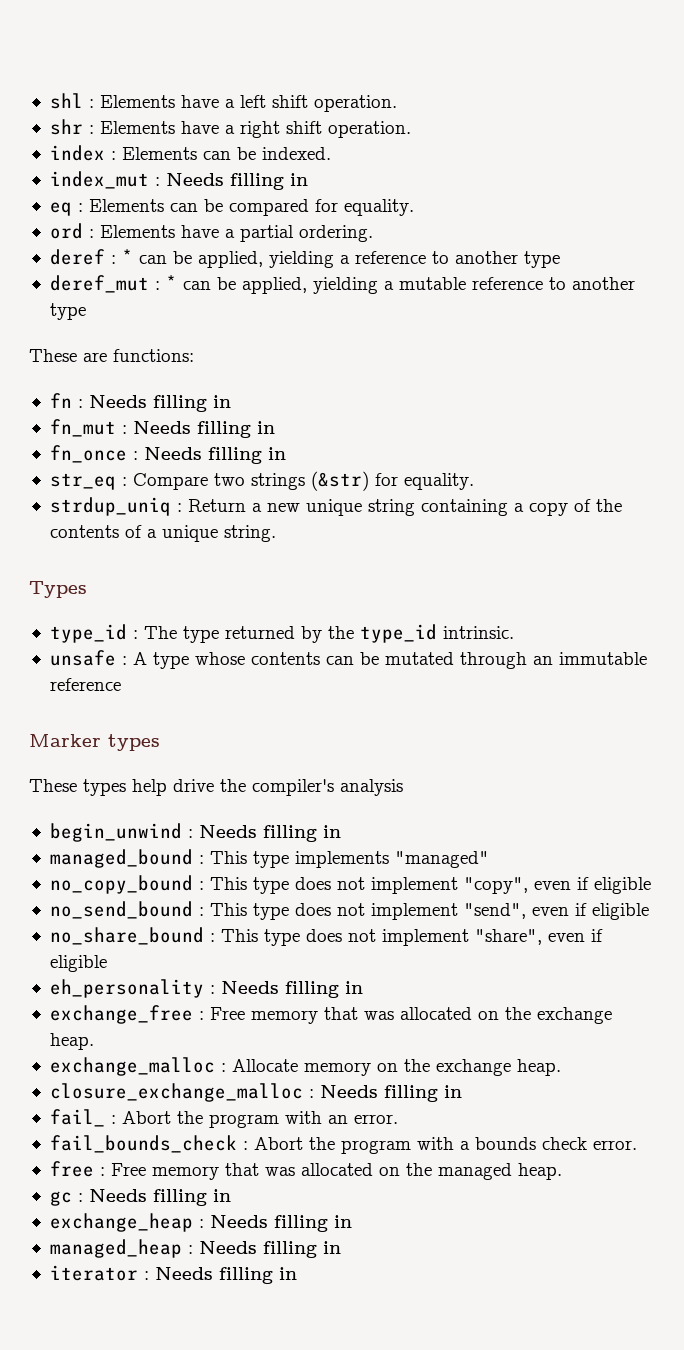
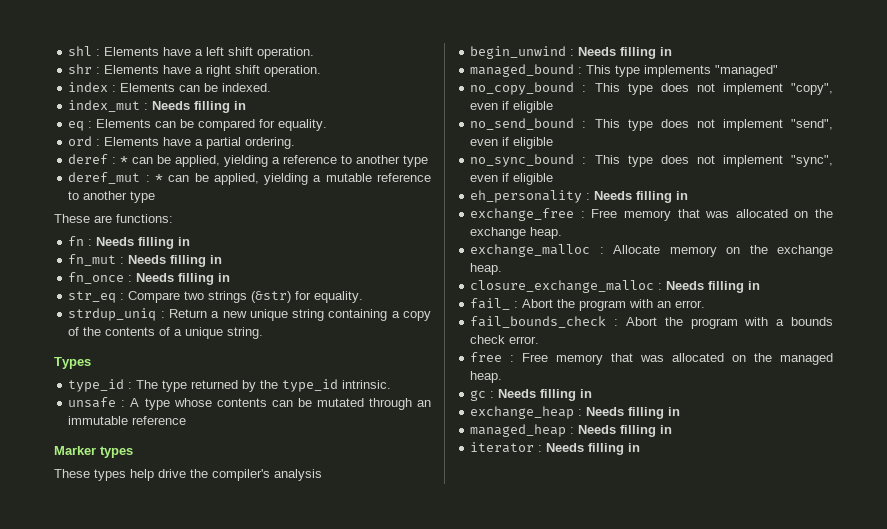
- no_share_bound : This type does not implement "share", even if eligible
+ no_sync_bound : This type does not implement "sync", even if eligible

